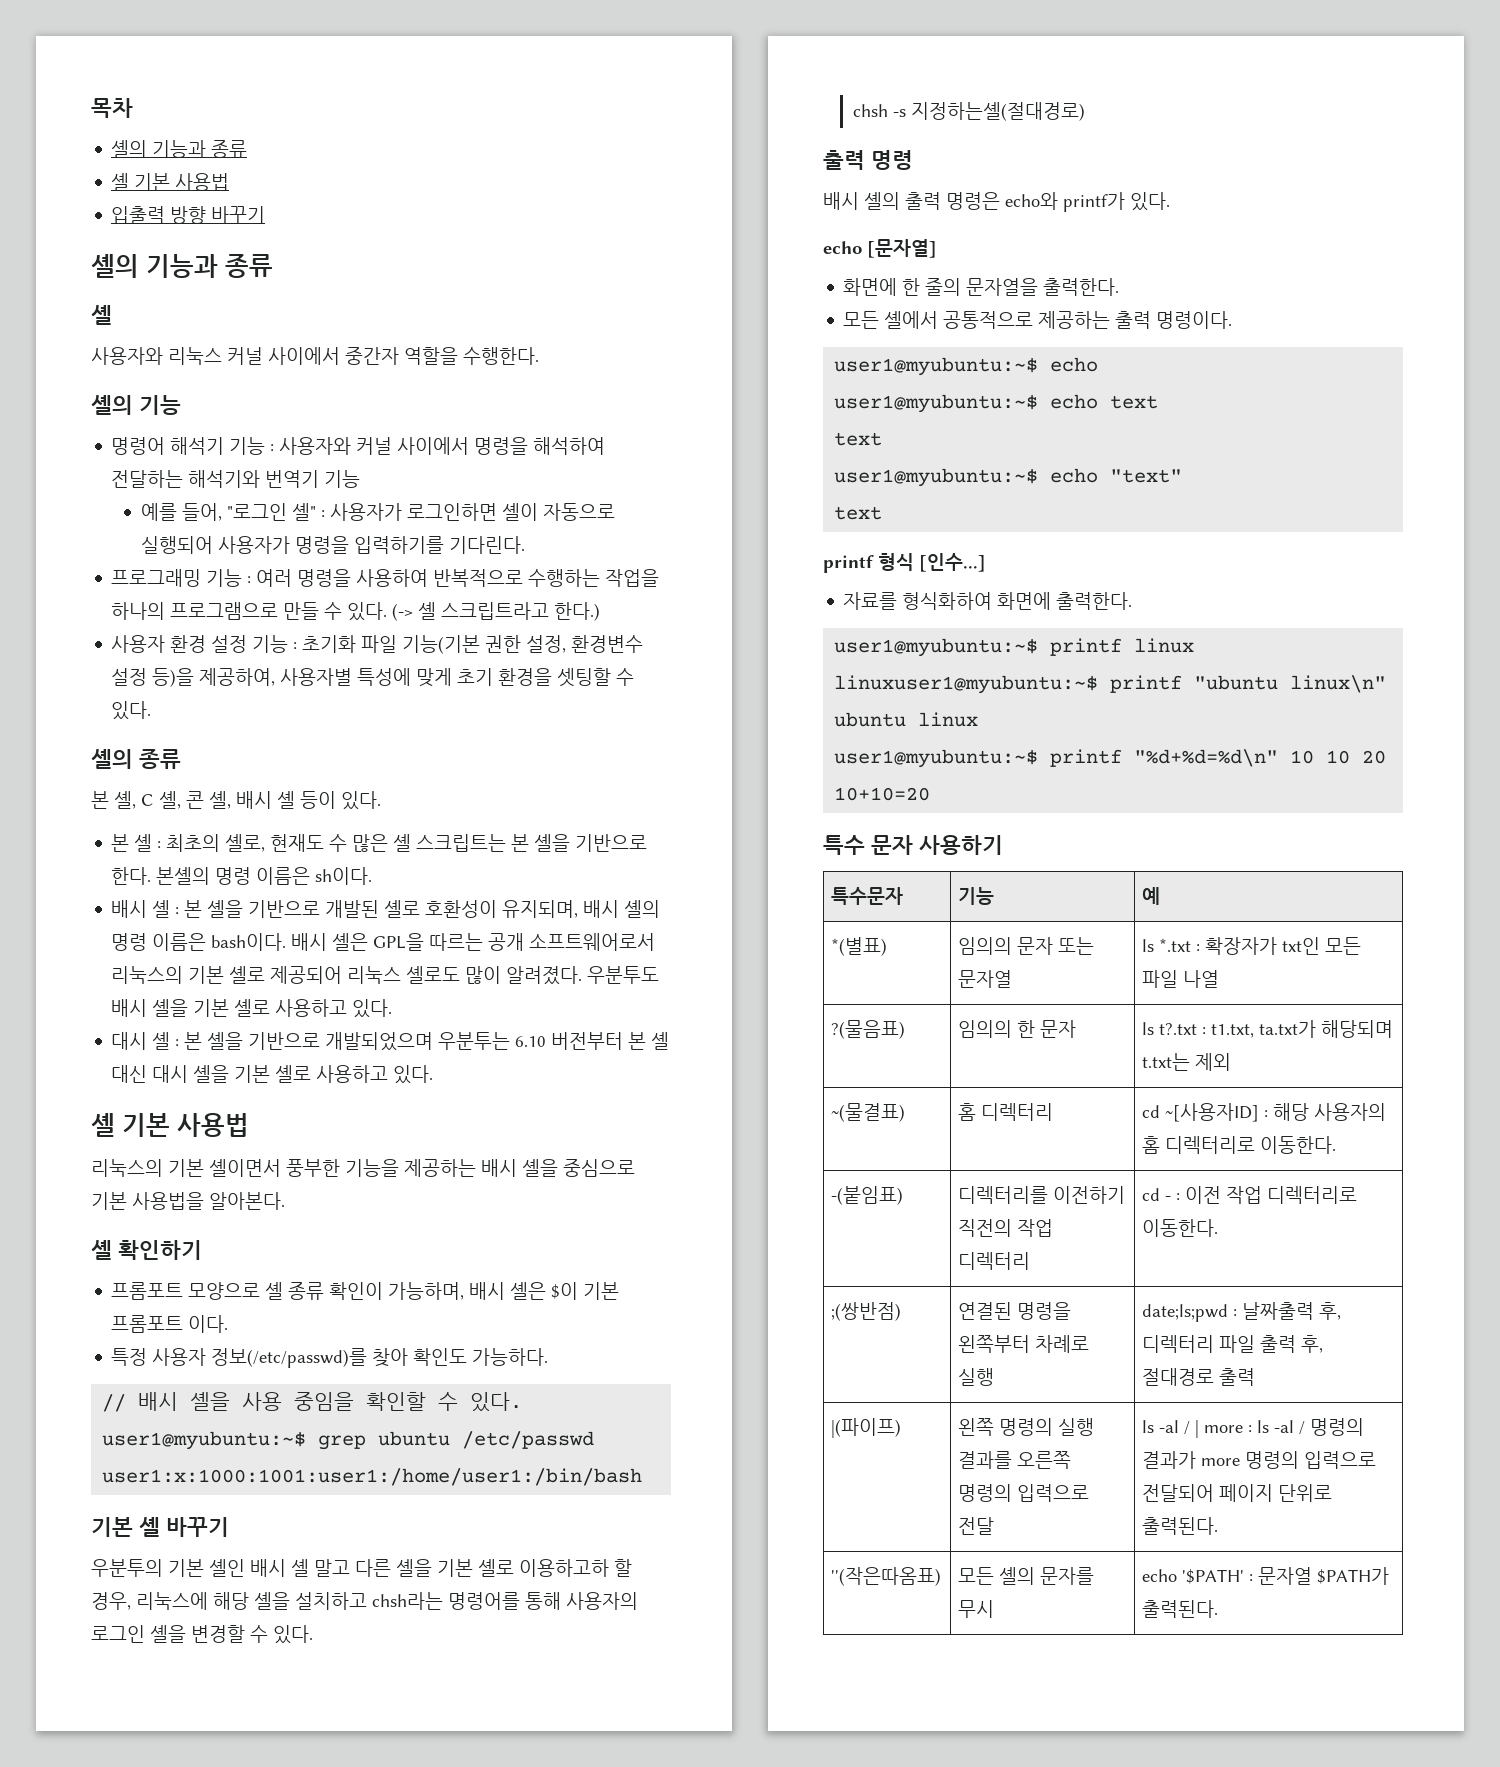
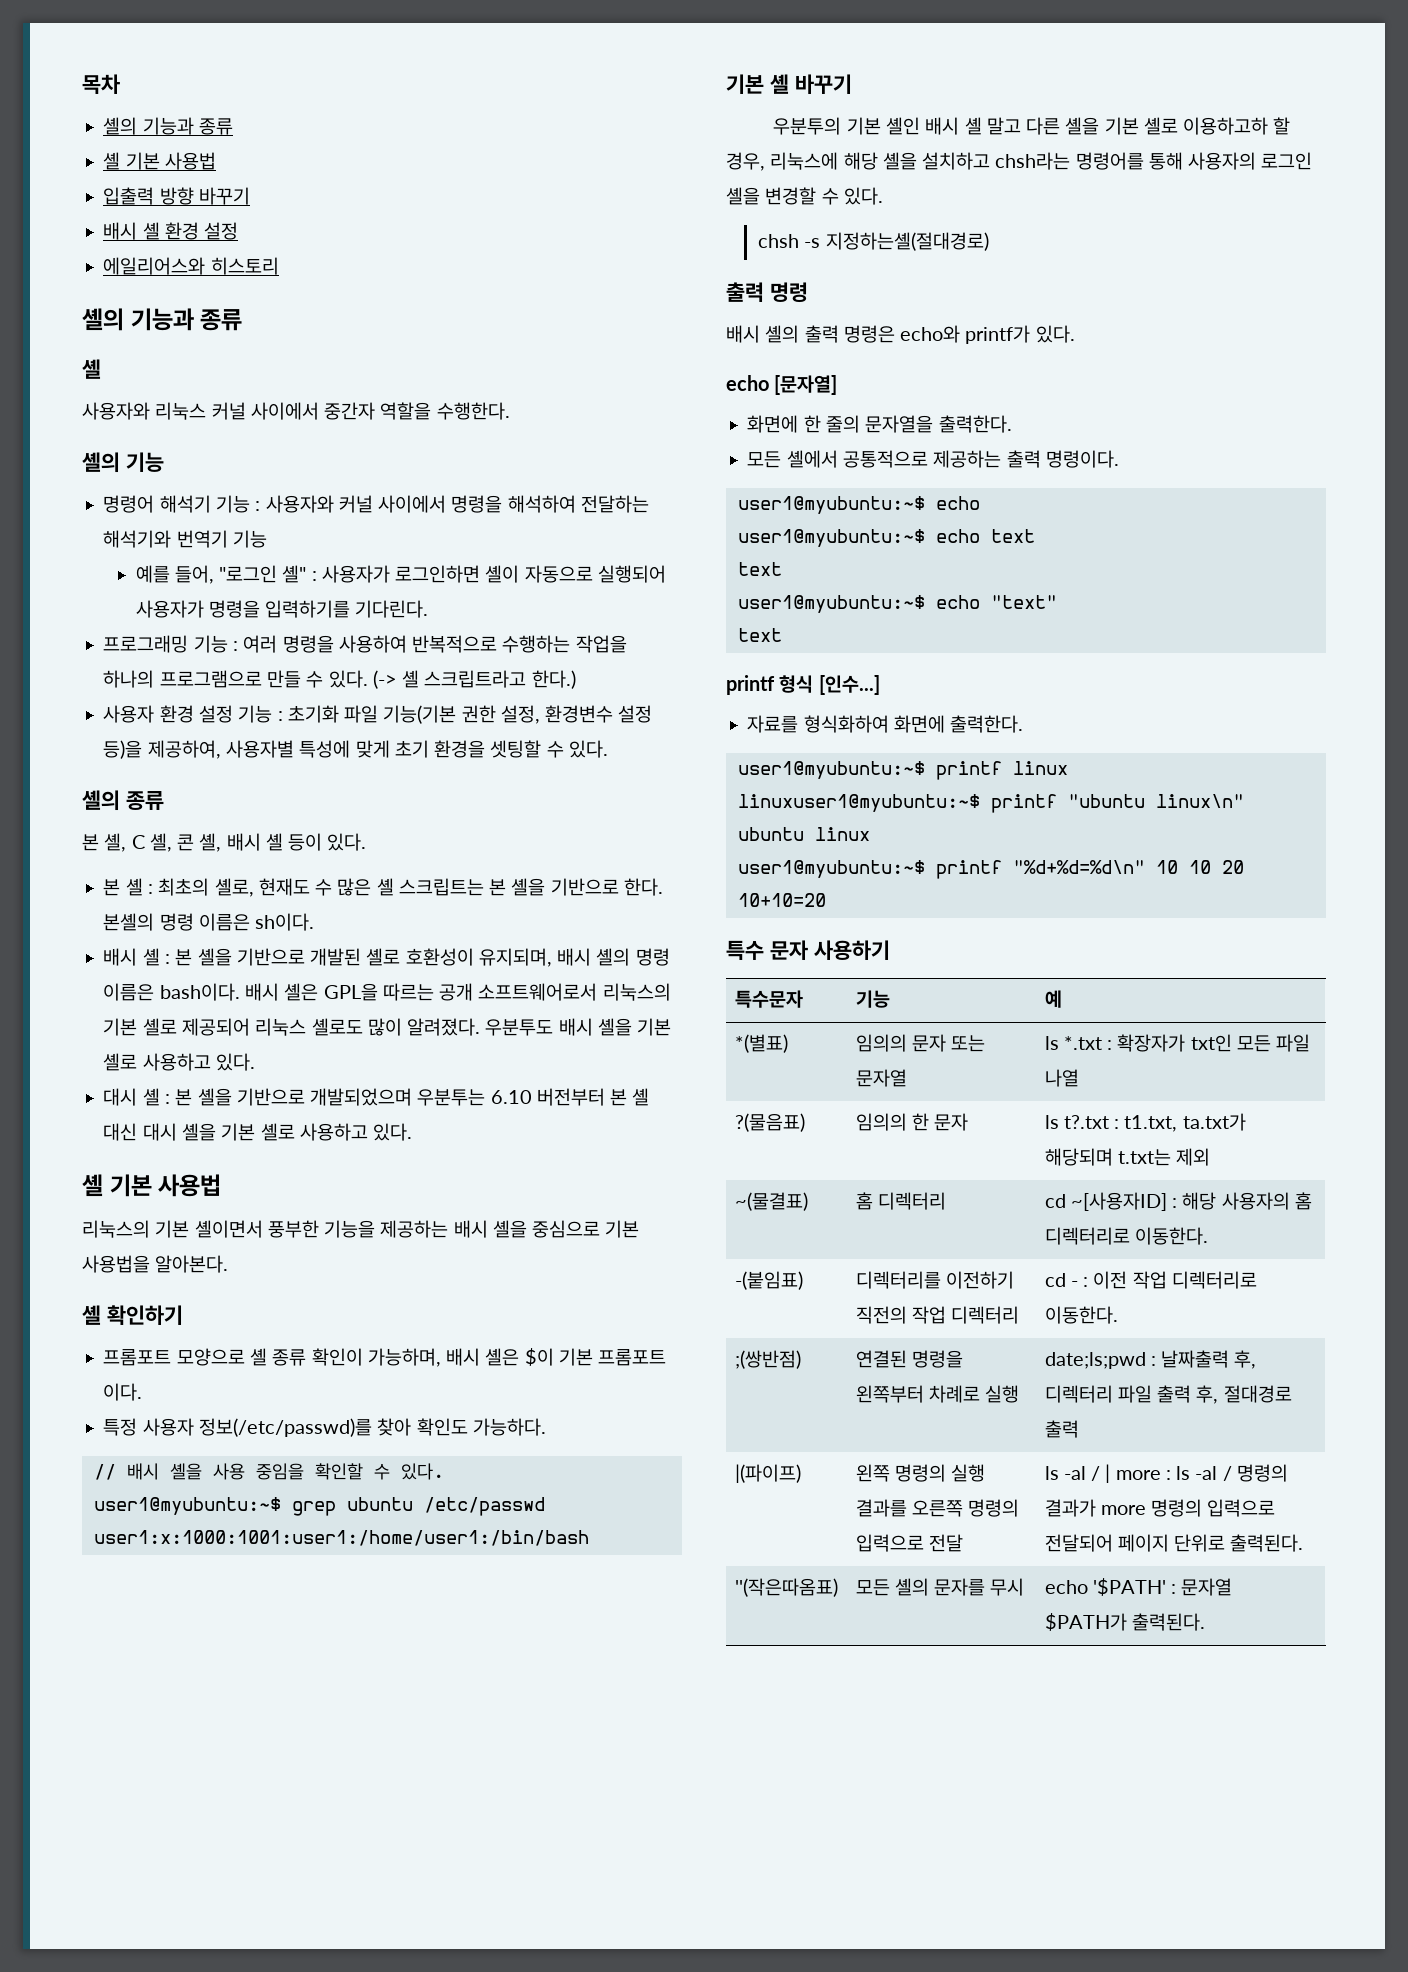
+ 배시 셸 환경 설정
+ 에일리어스와 히스토리

